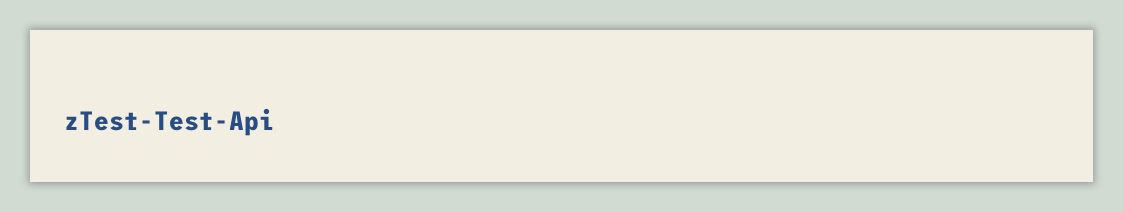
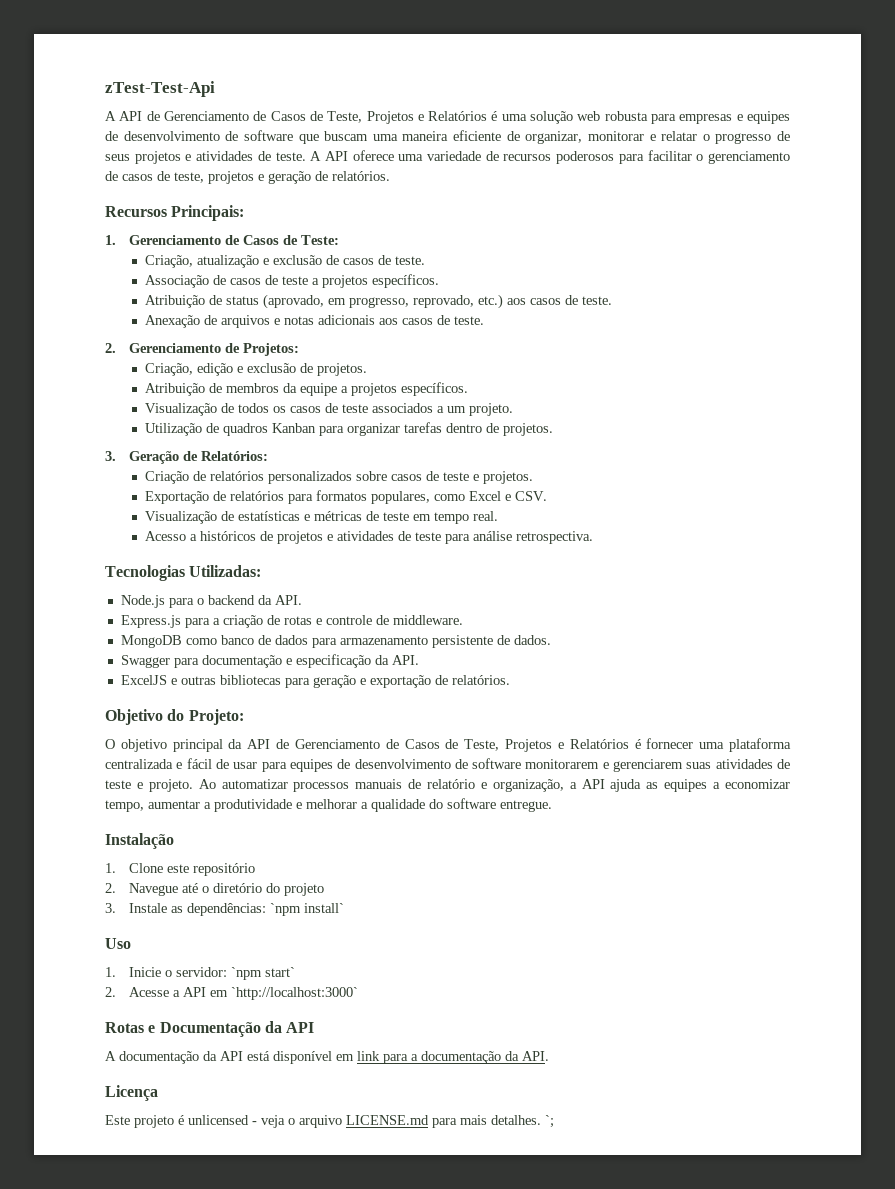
+ A API de Gerenciamento de Casos de Teste, Projetos e Relatórios é uma solução web robusta para empresas e equipes de desenvolvimento de software que buscam uma maneira eficiente de organizar, monitorar e relatar o progresso de seus projetos e atividades de teste. A API oferece uma variedade de recursos poderosos para facilitar o gerenciamento de casos de teste, projetos e geração de relatórios.
+ Recursos Principais:
+ 1. Gerenciamento de Casos de Teste:
+ Criação, atualização e exclusão de casos de teste.
+ Associação de casos de teste a projetos específicos.
+ Atribuição de status (aprovado, em progresso, reprovado, etc.) aos casos de teste.
+ Anexação de arquivos e notas adicionais aos casos de teste.
+ 2. Gerenciamento de Projetos:
+ Criação, edição e exclusão de projetos.
+ Atribuição de membros da equipe a projetos específicos.
+ Visualização de todos os casos de teste associados a um projeto.
+ Utilização de quadros Kanban para organizar tarefas dentro de projetos.
+ 3. Geração de Relatórios:
+ Criação de relatórios personalizados sobre casos de teste e projetos.
+ Exportação de relatórios para formatos populares, como Excel e CSV.
+ Visualização de estatísticas e métricas de teste em tempo real.
+ Acesso a históricos de projetos e atividades de teste para análise retrospectiva.
+ Tecnologias Utilizadas:
+ Node.js para o backend da API.
+ Express.js para a criação de rotas e controle de middleware.
+ MongoDB como banco de dados para armazenamento persistente de dados.
+ Swagger para documentação e especificação da API.
+ ExcelJS e outras bibliotecas para geração e exportação de relatórios.
+ Objetivo do Projeto:
+ O objetivo principal da API de Gerenciamento de Casos de Teste, Projetos e Relatórios é fornecer uma plataforma centralizada e fácil de usar para equipes de desenvolvimento de software monitorarem e gerenciarem suas atividades de teste e projeto. Ao automatizar processos manuais de relatório e organização, a API ajuda as equipes a economizar tempo, aumentar a produtividade e melhorar a qualidade do software entregue.
+ Instalação
+ 1. Clone este repositório
+ 2. Navegue até o diretório do projeto
+ 3. Instale as dependências: `npm install`
+ Uso
+ 1. Inicie o servidor: `npm start`
+ 2. Acesse a API em `http://localhost:3000`
+ Rotas e Documentação da API
+ A documentação da API está disponível em link para a documentação da API.
+ Licença
+ Este projeto é unlicensed - veja o arquivo LICENSE.md para mais detalhes. `;

